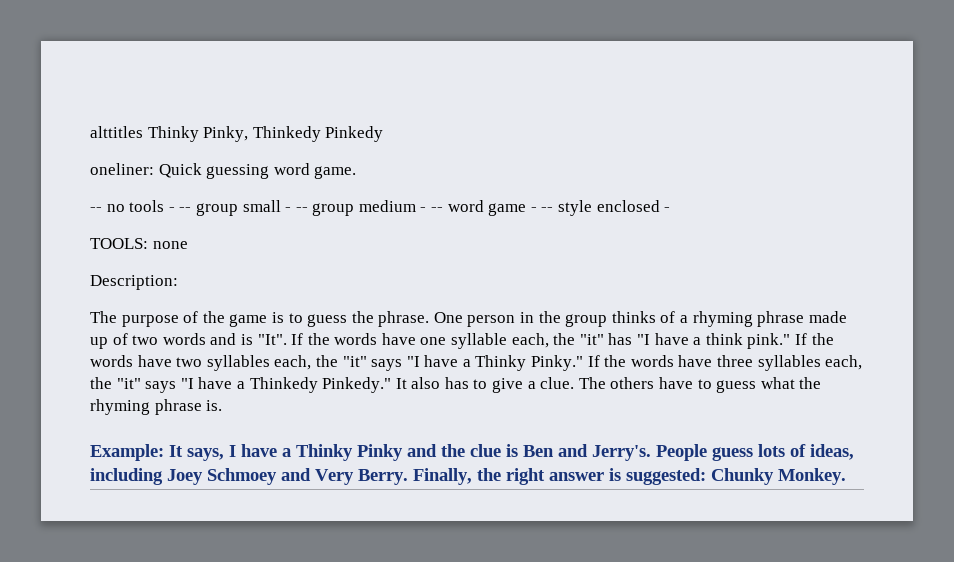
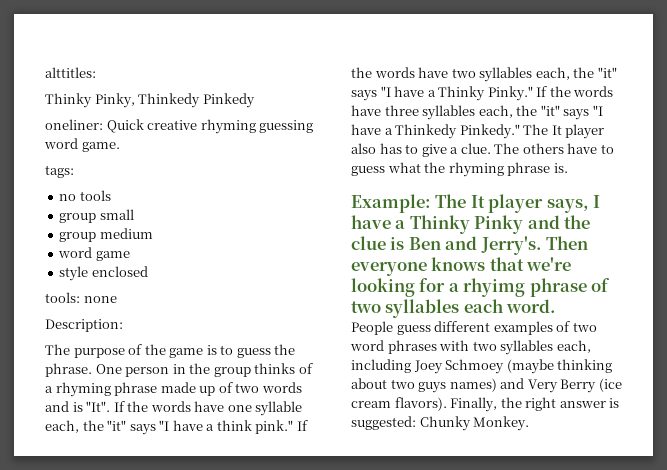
- alttitles Thinky Pinky, Thinkedy Pinkedy
+ alttitles:
+ Thinky Pinky, Thinkedy Pinkedy
- oneliner: Quick guessing word game.
+ oneliner: Quick creative rhyming guessing word game.
- -- no tools - -- group small - -- group medium - -- word game - -- style enclosed -
- TOOLS: none
+ tags:
+ no tools
+ group small
+ group medium
+ word game
+ style enclosed
+ tools: none
- One person in the group thinks of a rhyming phrase made up of two words and is "It". If the words have one syllable each, the "it" has "I have a think pink."
+ One person in the group thinks of a rhyming phrase made up of two words and is "It". If the words have one syllable each, the "it" says "I have a think pink."
- It also has to give a clue.
+ The It player also has to give a clue.
- Example: It says, I have a Thinky Pinky and the clue is Ben and Jerry's.
+ Example: The It player says, I have a Thinky Pinky and the clue is Ben and Jerry's.
- People guess lots of ideas, including Joey Schmoey and Very Berry.
+ Then everyone knows that we're looking for a rhyimg phrase of two syllables each word.
+ People guess different examples of two word phrases with two syllables each, including Joey Schmoey (maybe thinking about two guys names) and Very Berry (ice cream flavors).

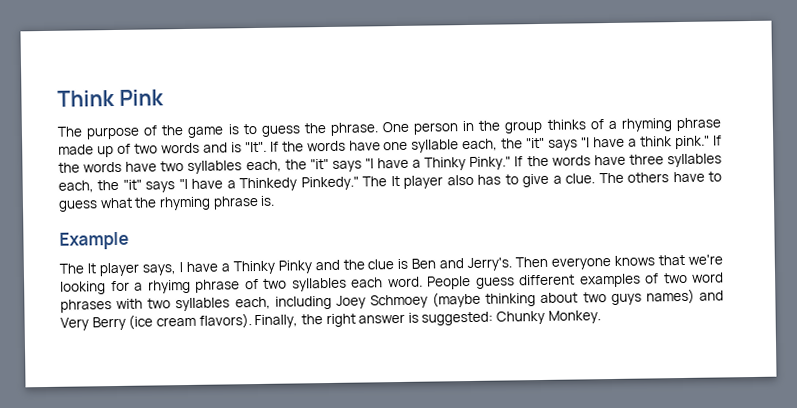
- alttitles:
- Thinky Pinky, Thinkedy Pinkedy
- oneliner: Quick creative rhyming guessing word game.
- tags:
- no tools
- group small
- group medium
- word game
- style enclosed
- tools: none
- Description:
+ Think Pink
- Example: The It player says, I have a Thinky Pinky and the clue is Ben and Jerry's.
+ Example
+ The It player says, I have a Thinky Pinky and the clue is Ben and Jerry's.
- Then everyone knows that we're looking for a rhyimg phrase of two syllables each word.
- People guess different examples of two word phrases with two syllables each, including Joey Schmoey (maybe thinking about two guys names) and Very Berry (ice cream flavors).
+ Then everyone knows that we're looking for a rhyimg phrase of two syllables each word. People guess different examples of two word phrases with two syllables each, including Joey Schmoey (maybe thinking about two guys names) and Very Berry (ice cream flavors).

